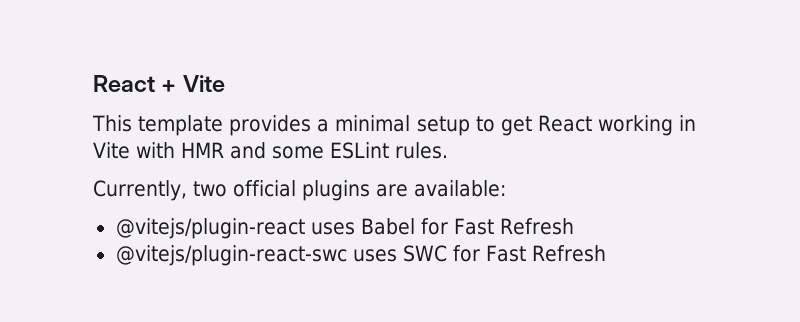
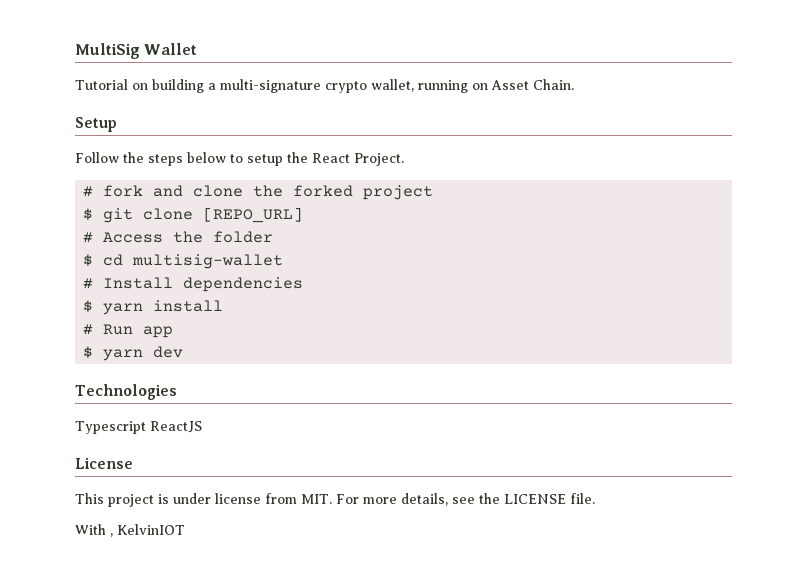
- React + Vite
- This template provides a minimal setup to get React working in Vite with HMR and some ESLint rules.
- Currently, two official plugins are available:
- @vitejs/plugin-react uses Babel for Fast Refresh
- @vitejs/plugin-react-swc uses SWC for Fast Refresh
+ MultiSig Wallet
+ Tutorial on building a multi-signature crypto wallet, running on Asset Chain.
+ Setup
+ Follow the steps below to setup the React Project.
+ # fork and clone the forked project
+ $ git clone [REPO_URL]
+ # Access the folder
+ $ cd multisig-wallet
+ # Install dependencies
+ $ yarn install
+ # Run app
+ $ yarn dev
+ Technologies
+ Typescript ReactJS
+ License
+ This project is under license from MIT. For more details, see the LICENSE file.
+ With , KelvinIOT

